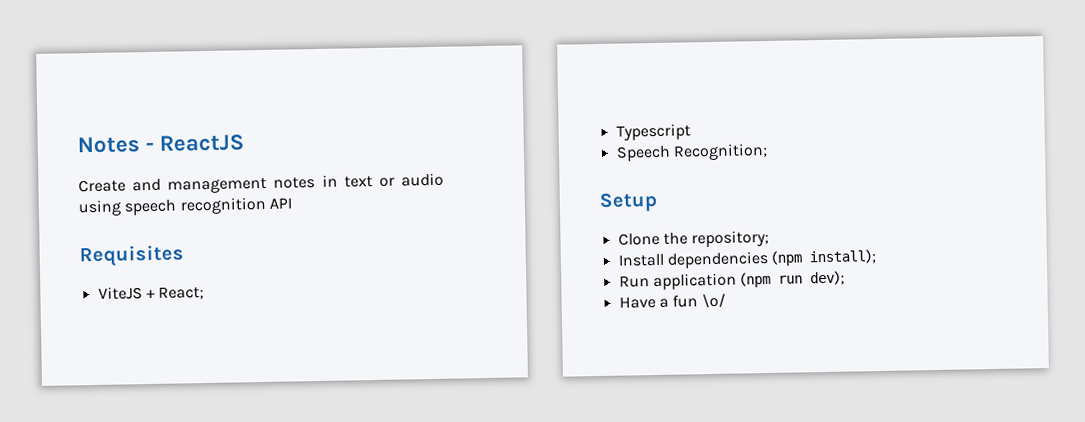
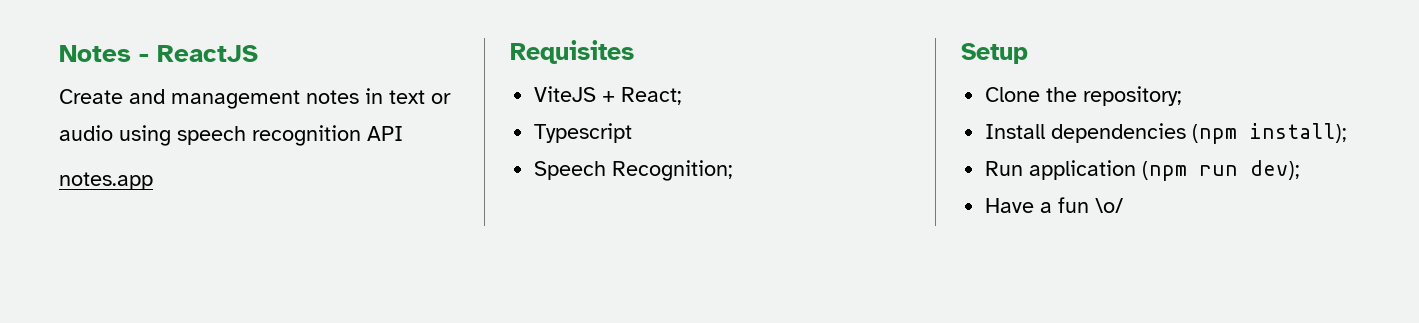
+ notes.app

